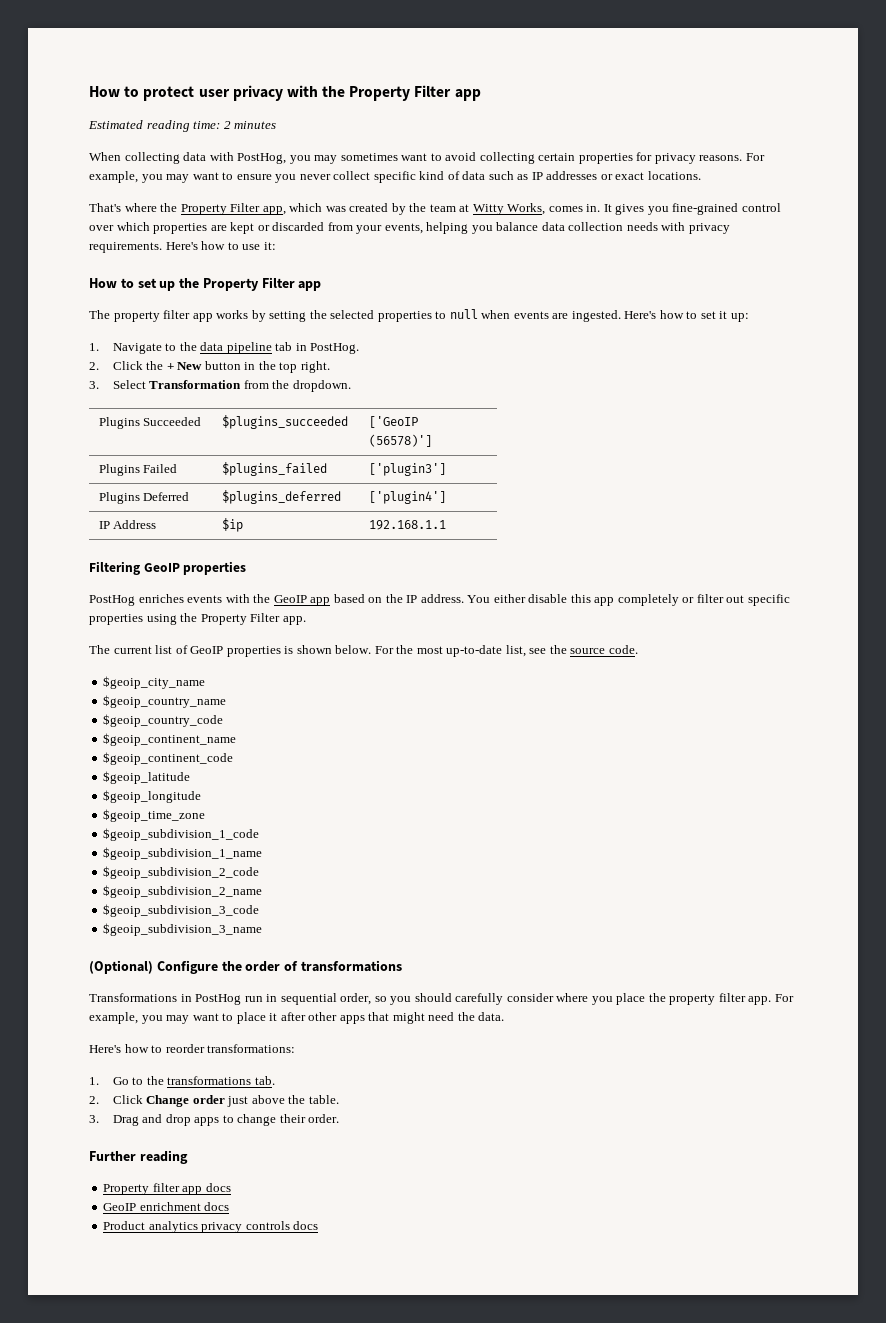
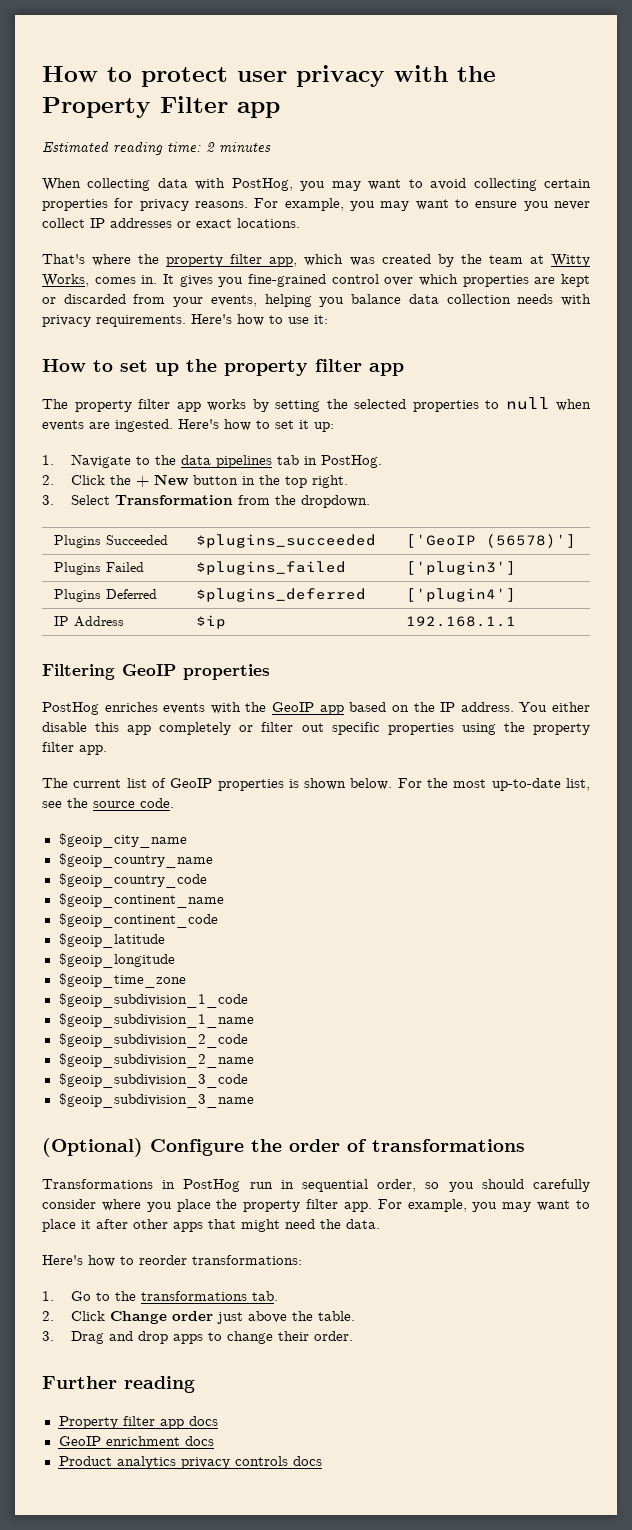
- When collecting data with PostHog, you may sometimes want to avoid collecting certain properties for privacy reasons.
+ When collecting data with PostHog, you may want to avoid collecting certain properties for privacy reasons.
- For example, you may want to ensure you never collect specific kind of data such as IP addresses or exact locations.
+ For example, you may want to ensure you never collect IP addresses or exact locations.
- That's where the Property Filter app, which was created by the team at Witty Works, comes in.
+ That's where the property filter app, which was created by the team at Witty Works, comes in.
- How to set up the Property Filter app
+ How to set up the property filter app
- 1. Navigate to the data pipeline tab in PostHog.
+ 1. Navigate to the data pipelines tab in PostHog.
- You either disable this app completely or filter out specific properties using the Property Filter app.
+ You either disable this app completely or filter out specific properties using the property filter app.

